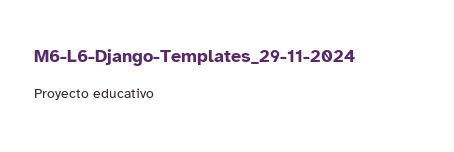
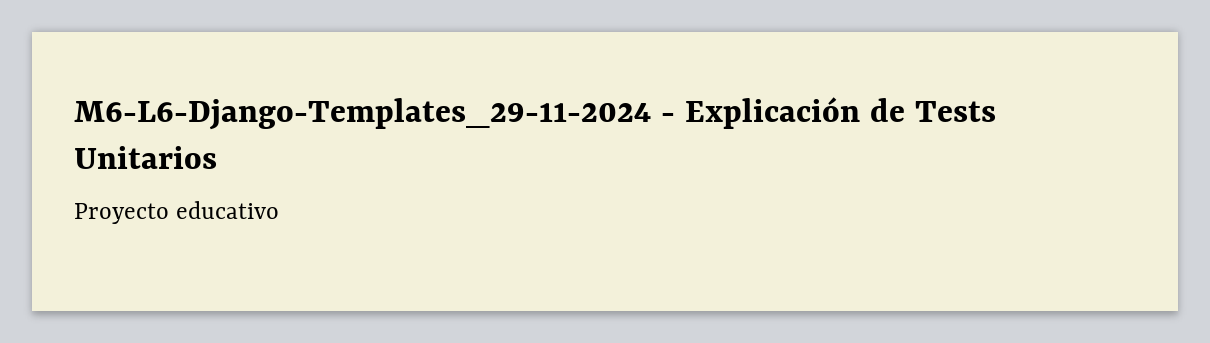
- M6-L6-Django-Templates_29-11-2024
+ M6-L6-Django-Templates_29-11-2024 - Explicación de Tests Unitarios

